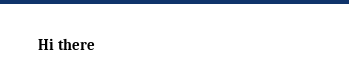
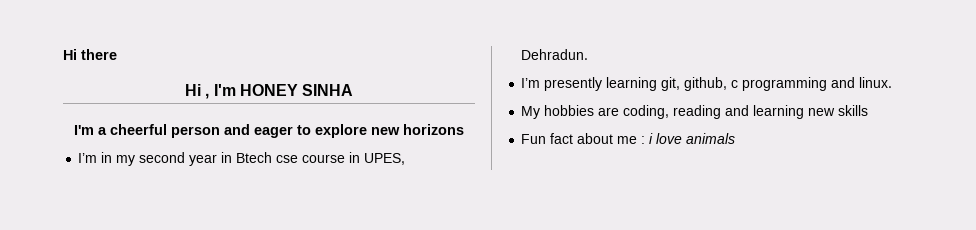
+ Hi , I'm HONEY SINHA
+ I'm a cheerful person and eager to explore new horizons
+ I’m in my second year in Btech cse course in UPES, Dehradun.
+ I’m presently learning git, github, c programming and linux.
+ My hobbies are coding, reading and learning new skills
+ Fun fact about me : i love animals

